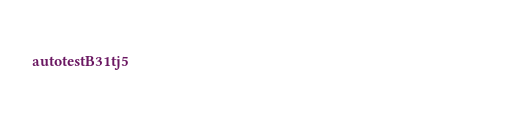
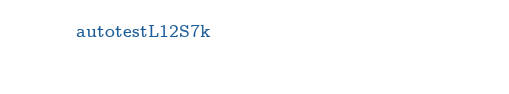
- autotestB31tj5
+ autotestL12S7k

